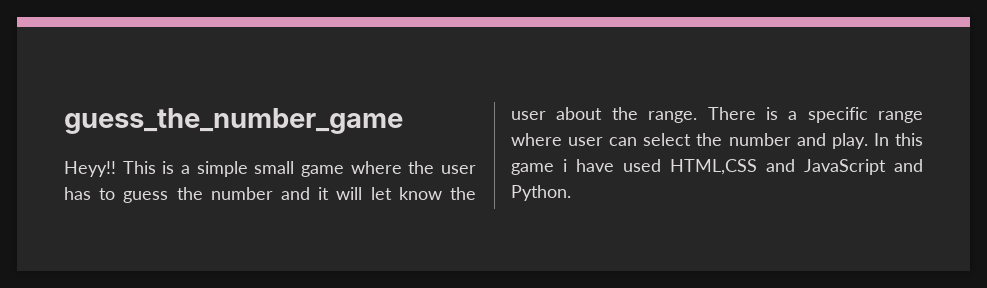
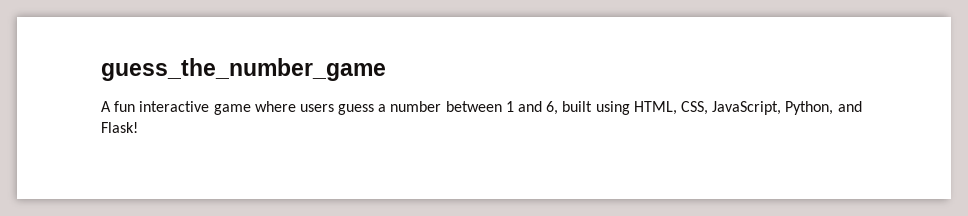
- Heyy!! This is a simple small game where the user has to guess the number and it will let know the user about the range. There is a specific range where user can select the number and play. In this game i have used HTML,CSS and JavaScript and Python.
+ A fun interactive game where users guess a number between 1 and 6, built using HTML, CSS, JavaScript, Python, and Flask!

